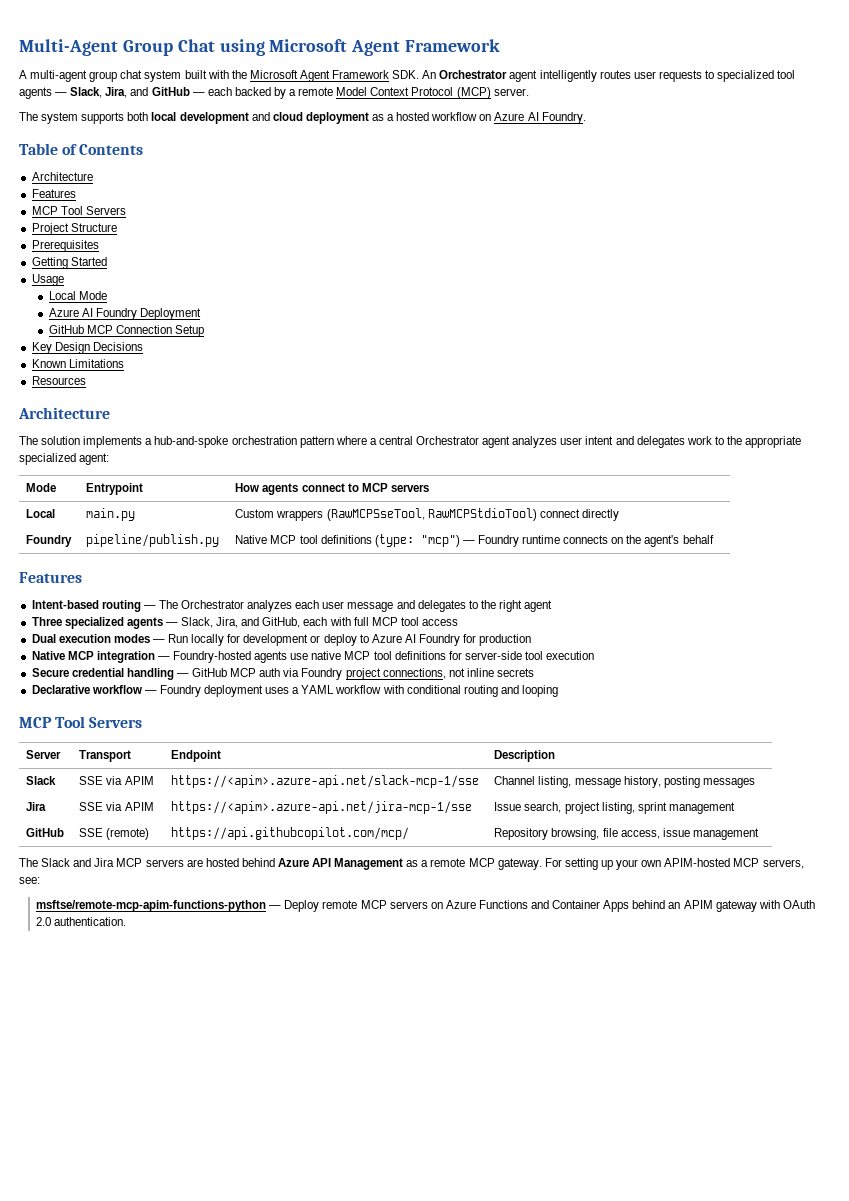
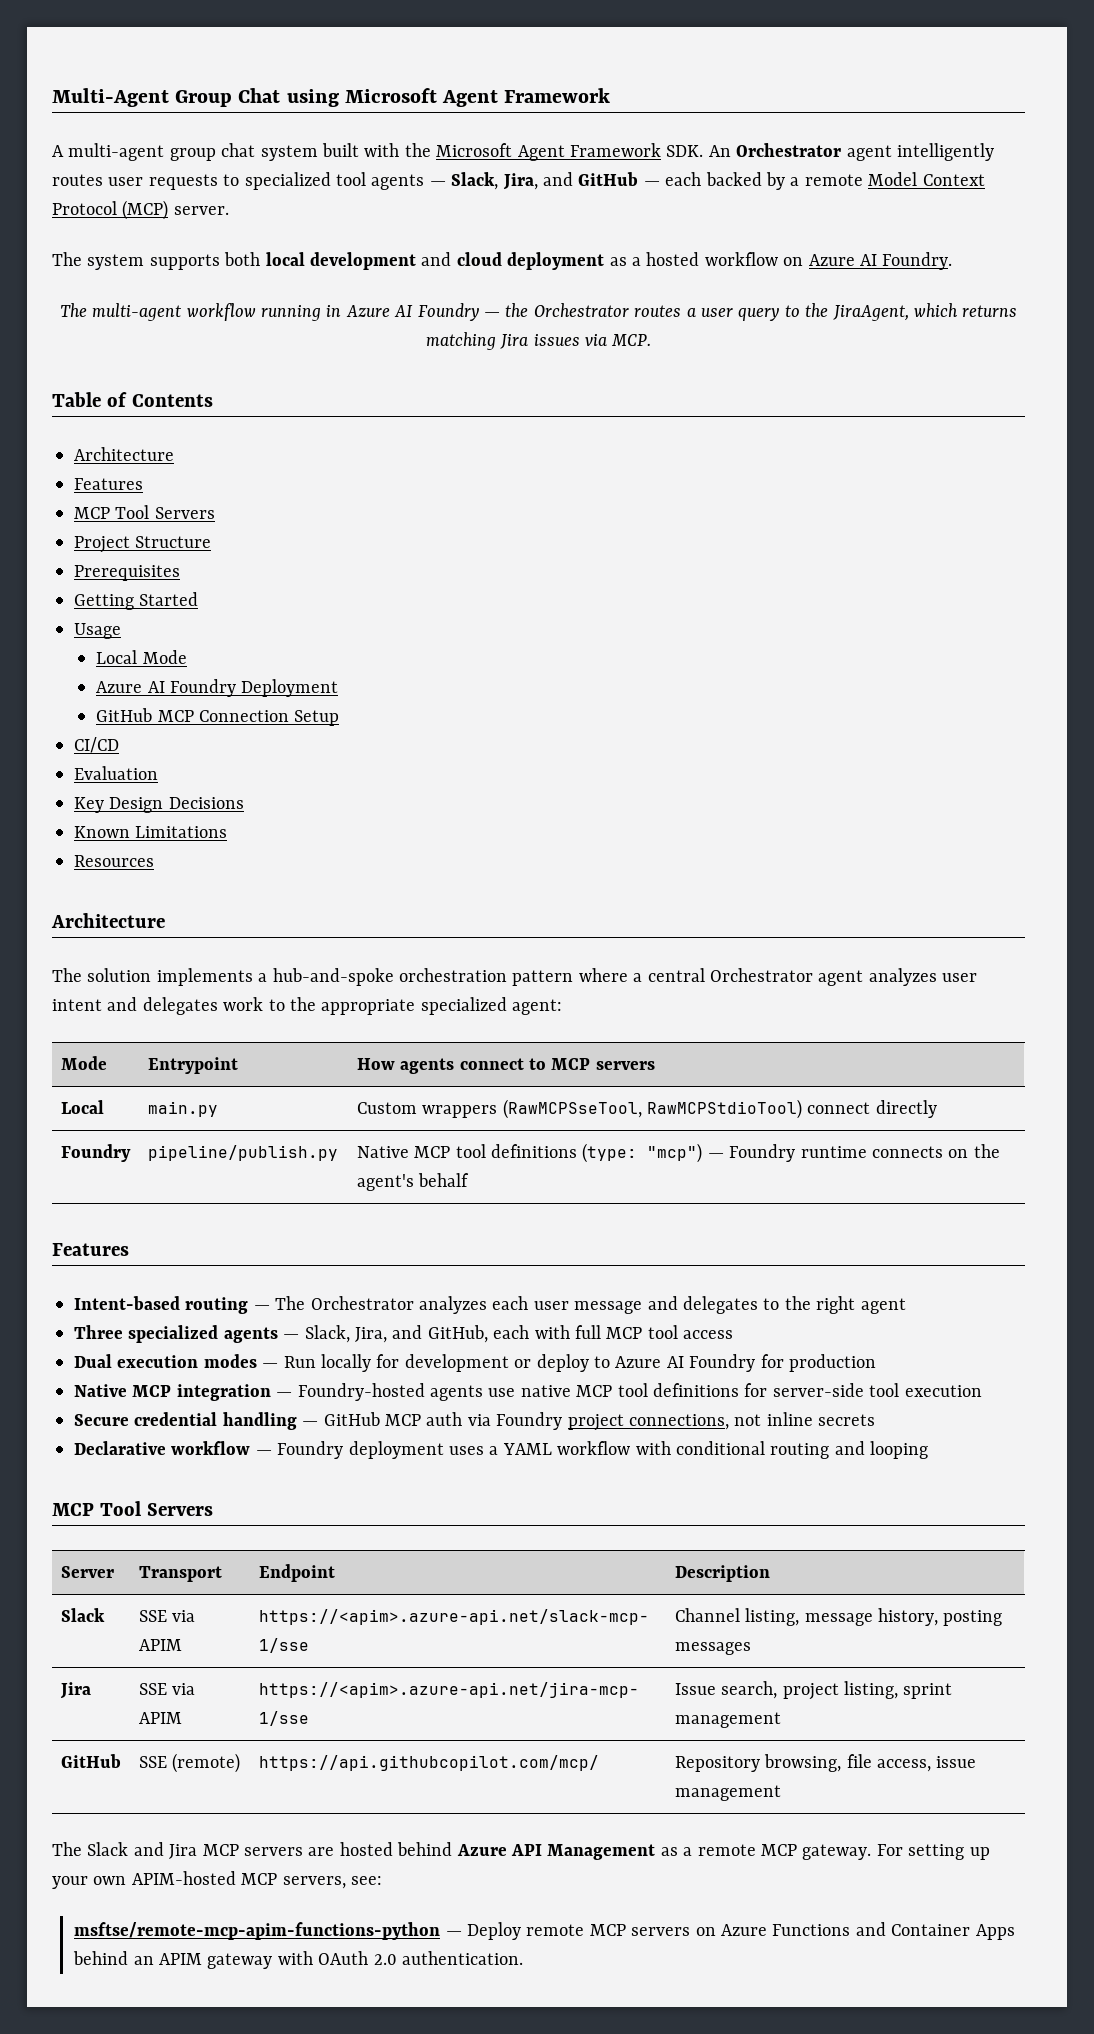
+ The multi-agent workflow running in Azure AI Foundry — the Orchestrator routes a user query to the JiraAgent, which returns matching Jira issues via MCP.
+ CI/CD
+ Evaluation

